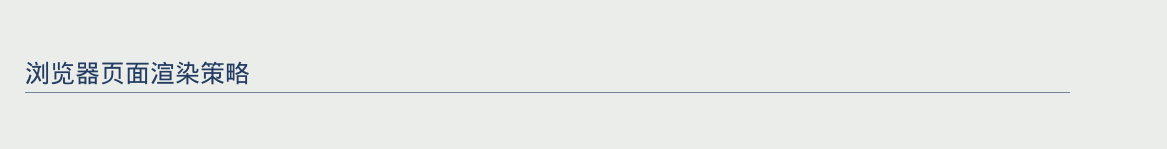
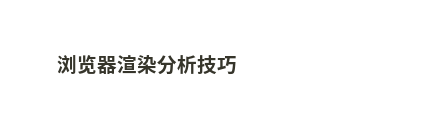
- 浏览器页面渲染策略
+ 浏览器渲染分析技巧

